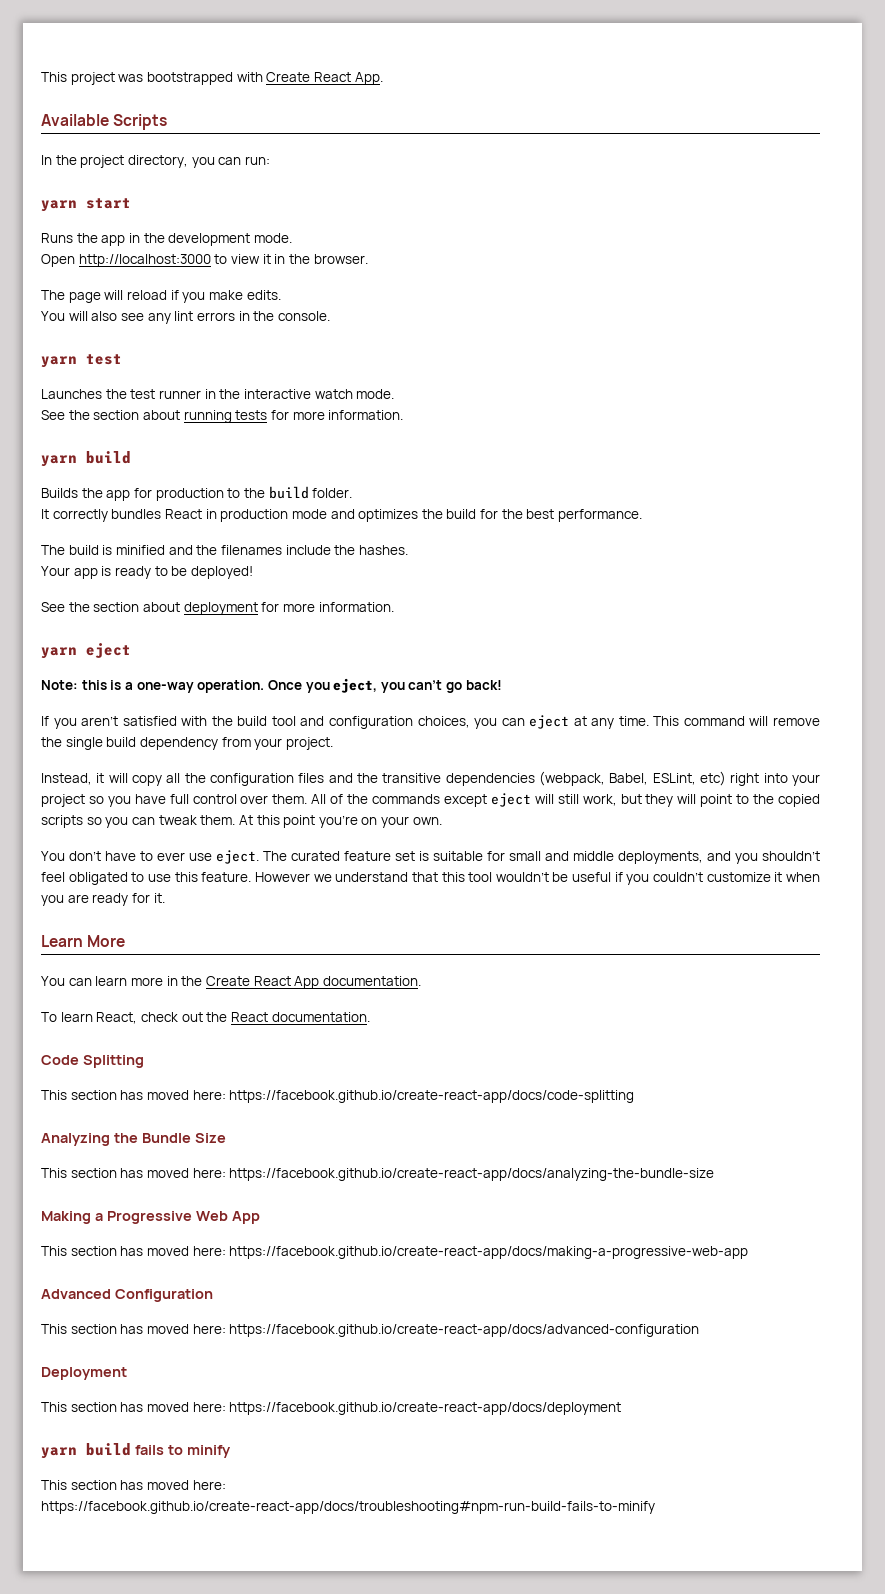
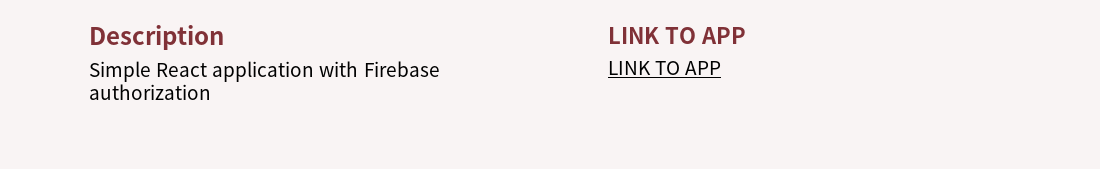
- This project was bootstrapped with Create React App.
- Available Scripts
- In the project directory, you can run:
- yarn start
- Runs the app in the development mode.
- Open http://localhost:3000 to view it in the browser.
- The page will reload if you make edits.
- You will also see any lint errors in the console.
- yarn test
- Launches the test runner in the interactive watch mode.
- See the section about running tests for more information.
- yarn build
- Builds the app for production to the build folder.
- It correctly bundles React in production mode and optimizes the build for the best performance.
- The build is minified and the filenames include the hashes.
- Your app is ready to be deployed!
- See the section about deployment for more information.
- yarn eject
- Note: this is a one-way operation. Once you eject, you can’t go back!
- If you aren’t satisfied with the build tool and configuration choices, you can eject at any time. This command will remove the single build dependency from your project.
- Instead, it will copy all the configuration files and the transitive dependencies (webpack, Babel, ESLint, etc) right into your project so you have full control over them. All of the commands except eject will still work, but they will point to the copied scripts so you can tweak them. At this point you’re on your own.
- You don’t have to ever use eject. The curated feature set is suitable for small and middle deployments, and you shouldn’t feel obligated to use this feature. However we understand that this tool wouldn’t be useful if you couldn’t customize it when you are ready for it.
- Learn More
- You can learn more in the Create React App documentation.
- To learn React, check out the React documentation.
- Code Splitting
- This section has moved here: https://facebook.github.io/create-react-app/docs/code-splitting
- Analyzing the Bundle Size
- This section has moved here: https://facebook.github.io/create-react-app/docs/analyzing-the-bundle-size
- Making a Progressive Web App
- This section has moved here: https://facebook.github.io/create-react-app/docs/making-a-progressive-web-app
- Advanced Configuration
- This section has moved here: https://facebook.github.io/create-react-app/docs/advanced-configuration
- Deployment
- This section has moved here: https://facebook.github.io/create-react-app/docs/deployment
- yarn build fails to minify
- This section has moved here: https://facebook.github.io/create-react-app/docs/troubleshooting#npm-run-build-fails-to-minify
+ Description
+ Simple React application with Firebase authorization
+ LINK TO APP
+ LINK TO APP

